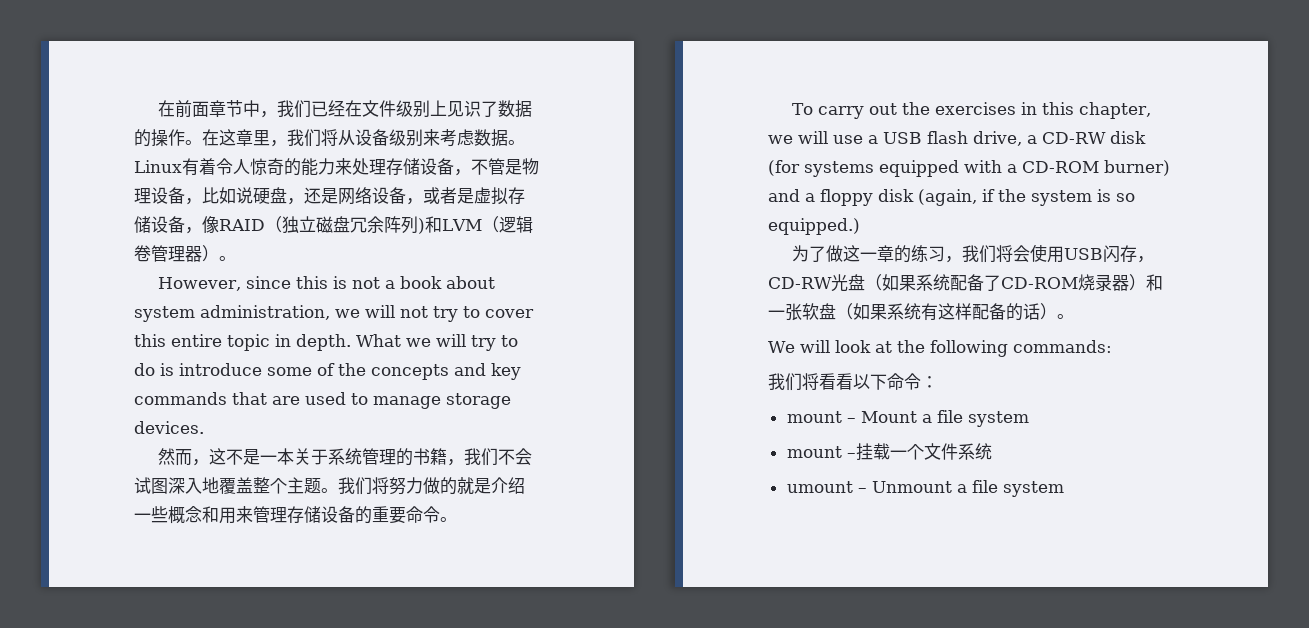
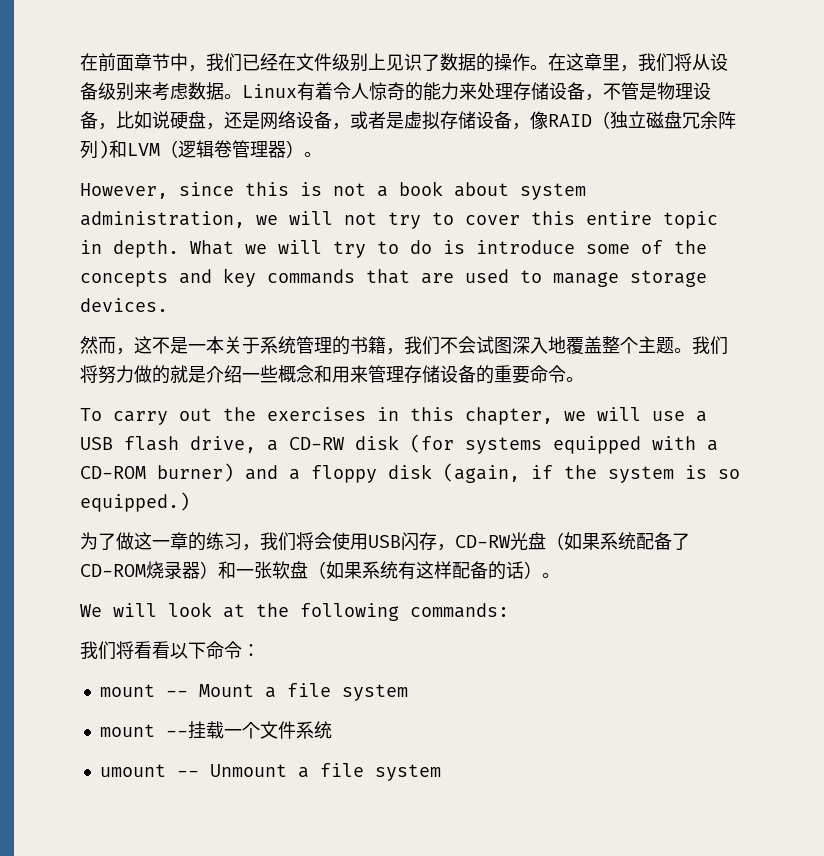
- mount – Mount a file system
+ mount -- Mount a file system
- mount –挂载一个文件系统
+ mount --挂载一个文件系统
- umount – Unmount a file system
+ umount -- Unmount a file system

